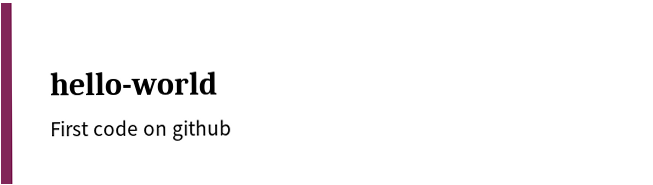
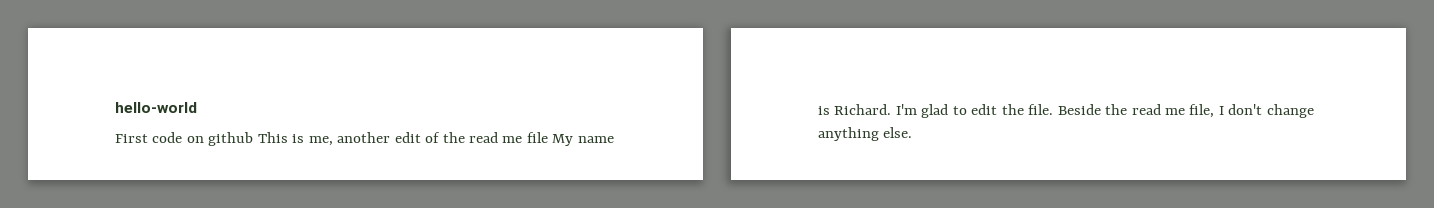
- First code on github
+ First code on github This is me, another edit of the read me file My name is Richard. I'm glad to edit the file. Beside the read me file, I don't change anything else.

